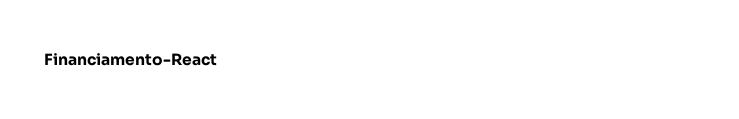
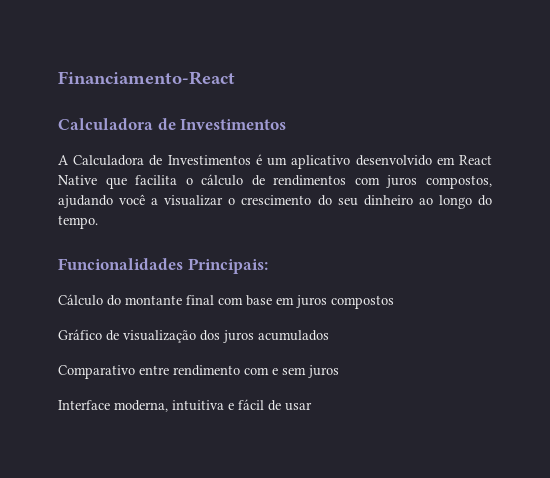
  Financiamento-React
+ Calculadora de Investimentos
+ A Calculadora de Investimentos é um aplicativo desenvolvido em React Native que facilita o cálculo de rendimentos com juros compostos, ajudando você a visualizar o crescimento do seu dinheiro ao longo do tempo.
+ Funcionalidades Principais:
+ Cálculo do montante final com base em juros compostos
+ Gráfico de visualização dos juros acumulados
+ Comparativo entre rendimento com e sem juros
+ Interface moderna, intuitiva e fácil de usar

